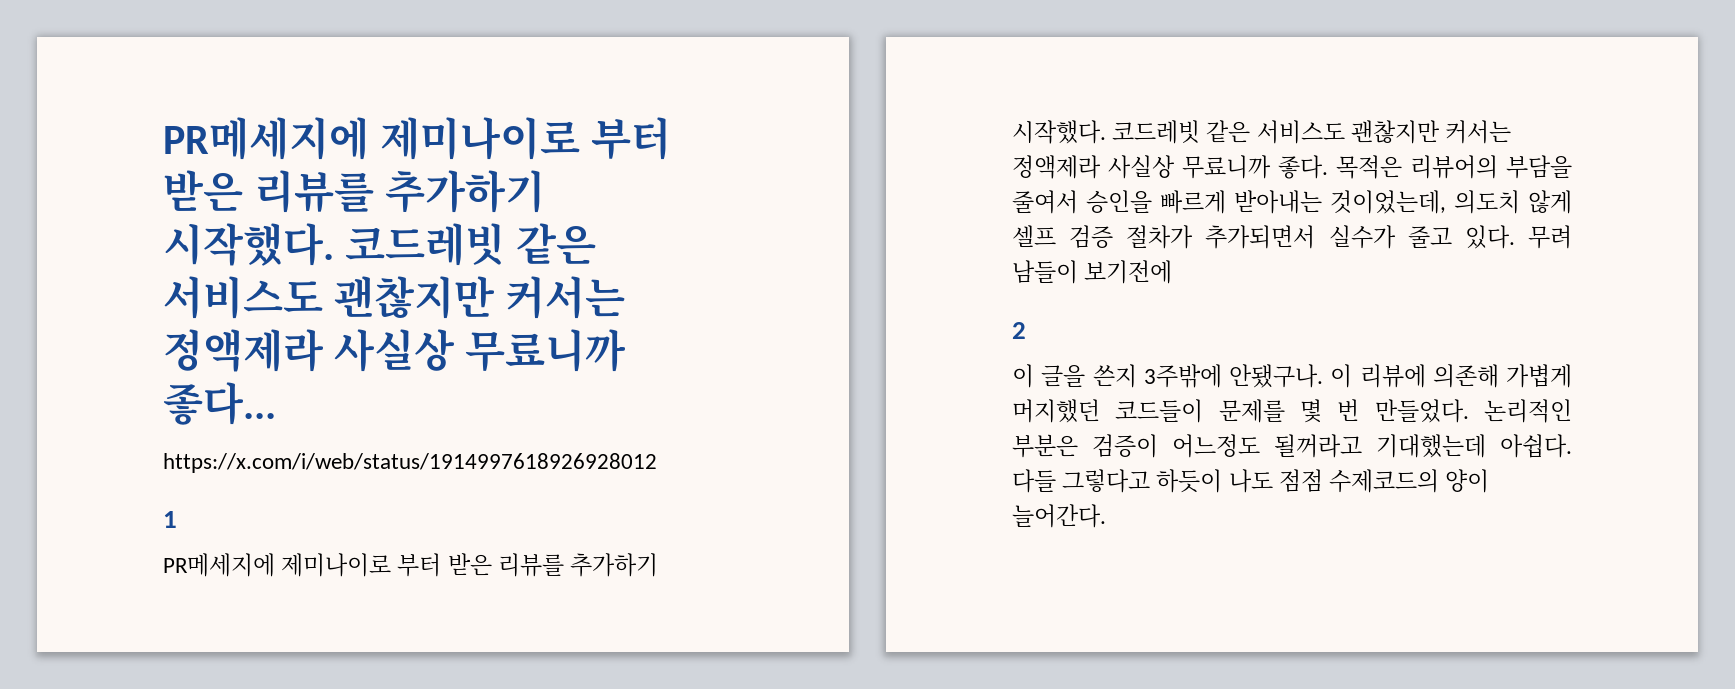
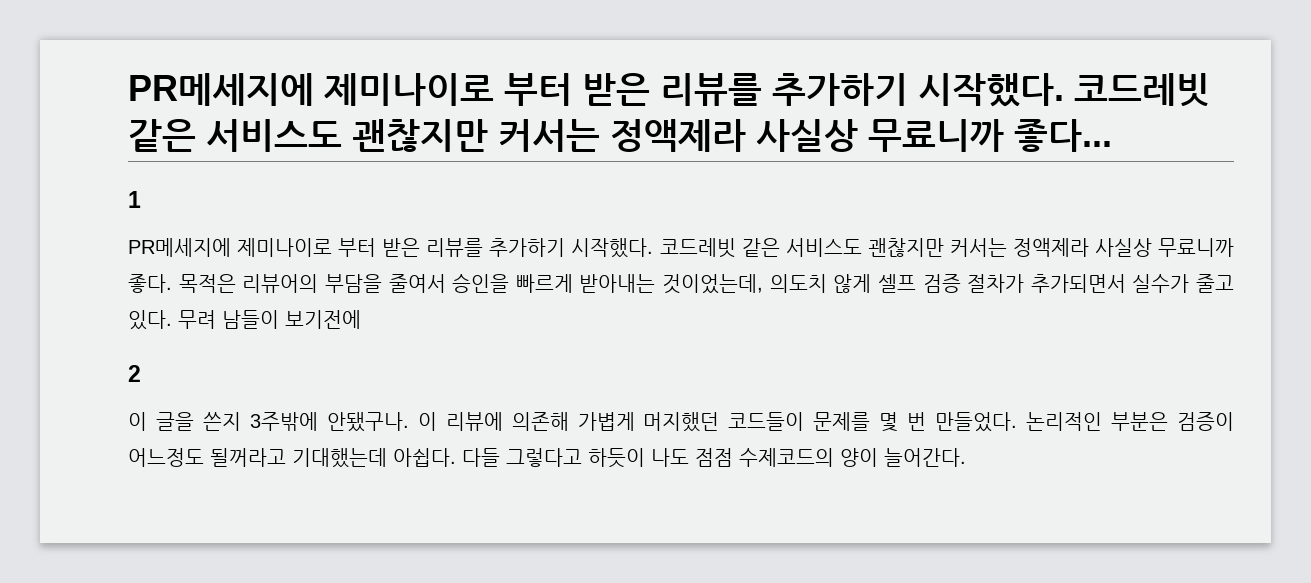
- https://x.com/i/web/status/1914997618926928012

